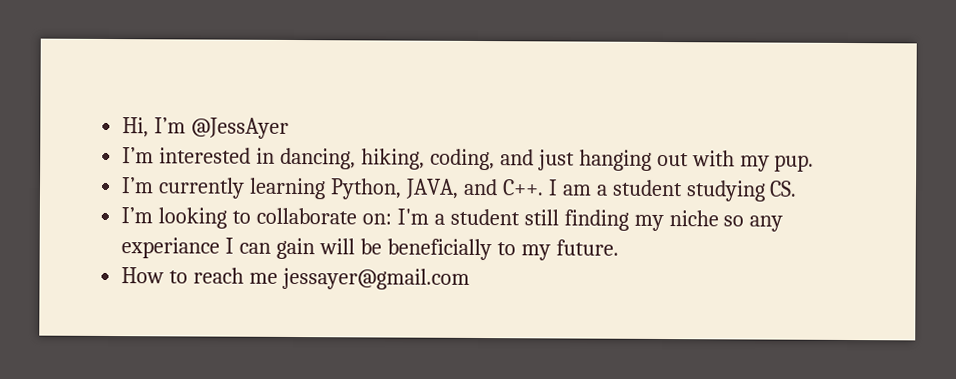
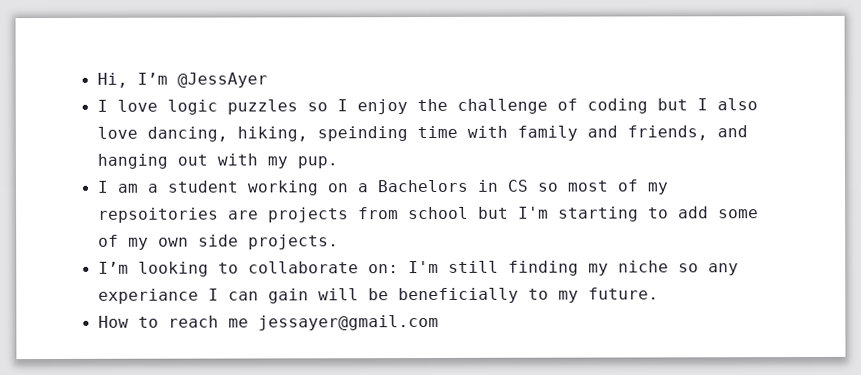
- I’m interested in dancing, hiking, coding, and just hanging out with my pup.
+ I love logic puzzles so I enjoy the challenge of coding but I also love dancing, hiking, speinding time with family and friends, and hanging out with my pup.
- I’m currently learning Python, JAVA, and C++. I am a student studying CS.
+ I am a student working on a Bachelors in CS so most of my repsoitories are projects from school but I'm starting to add some of my own side projects.
- I’m looking to collaborate on: I'm a student still finding my niche so any experiance I can gain will be beneficially to my future.
+ I’m looking to collaborate on: I'm still finding my niche so any experiance I can gain will be beneficially to my future.

